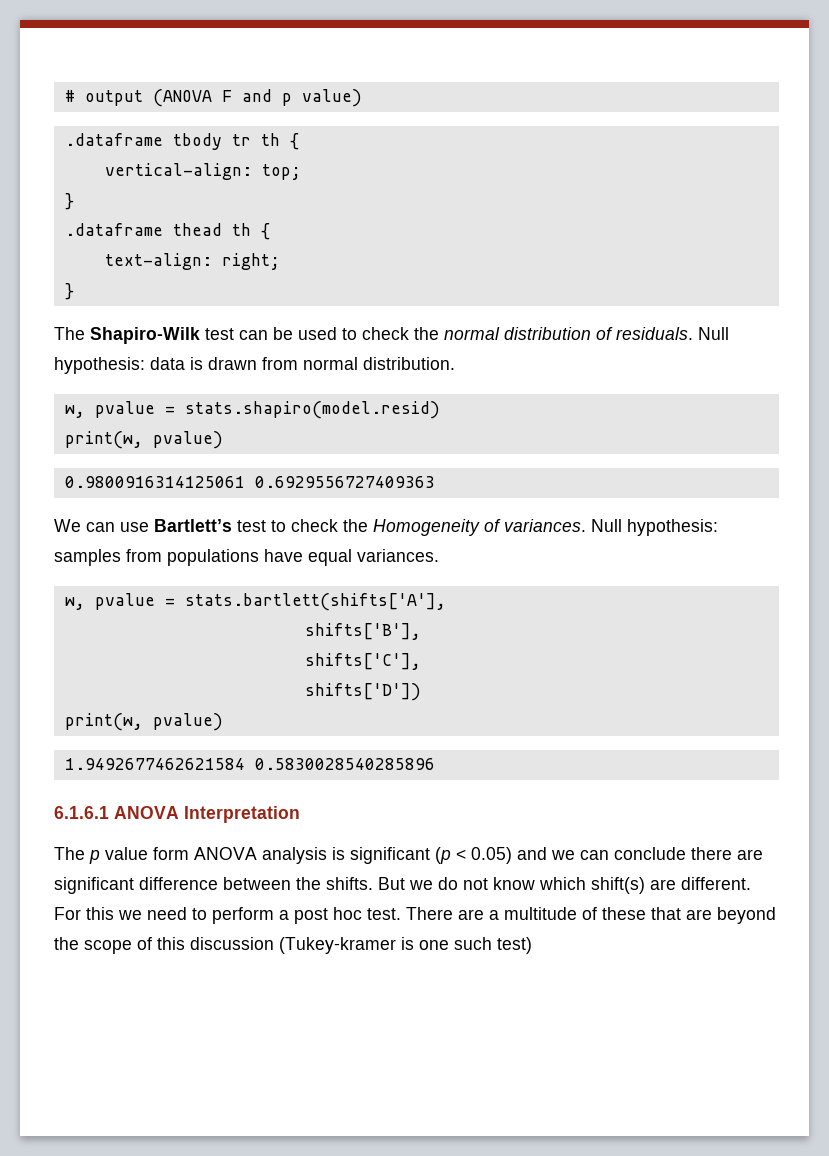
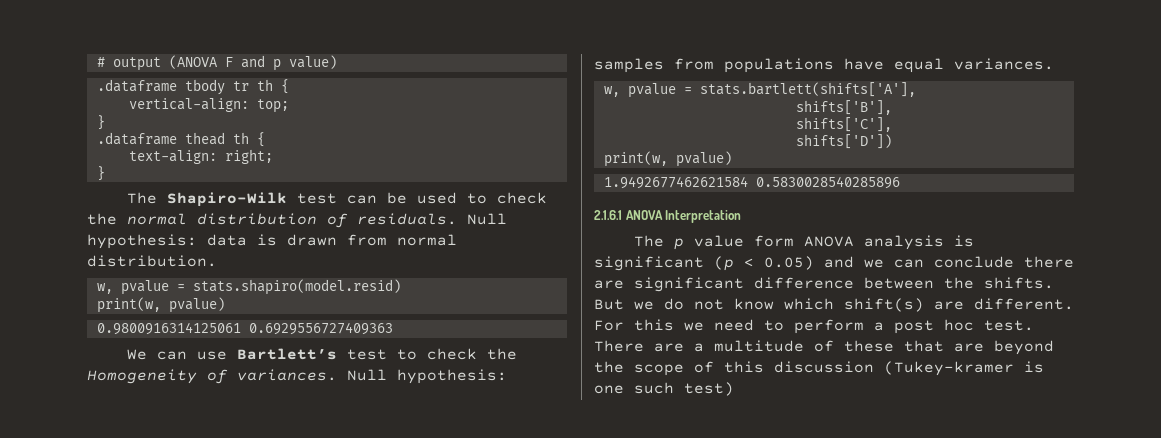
- 6.1.6.1 ANOVA Interpretation
+ 2.1.6.1 ANOVA Interpretation

